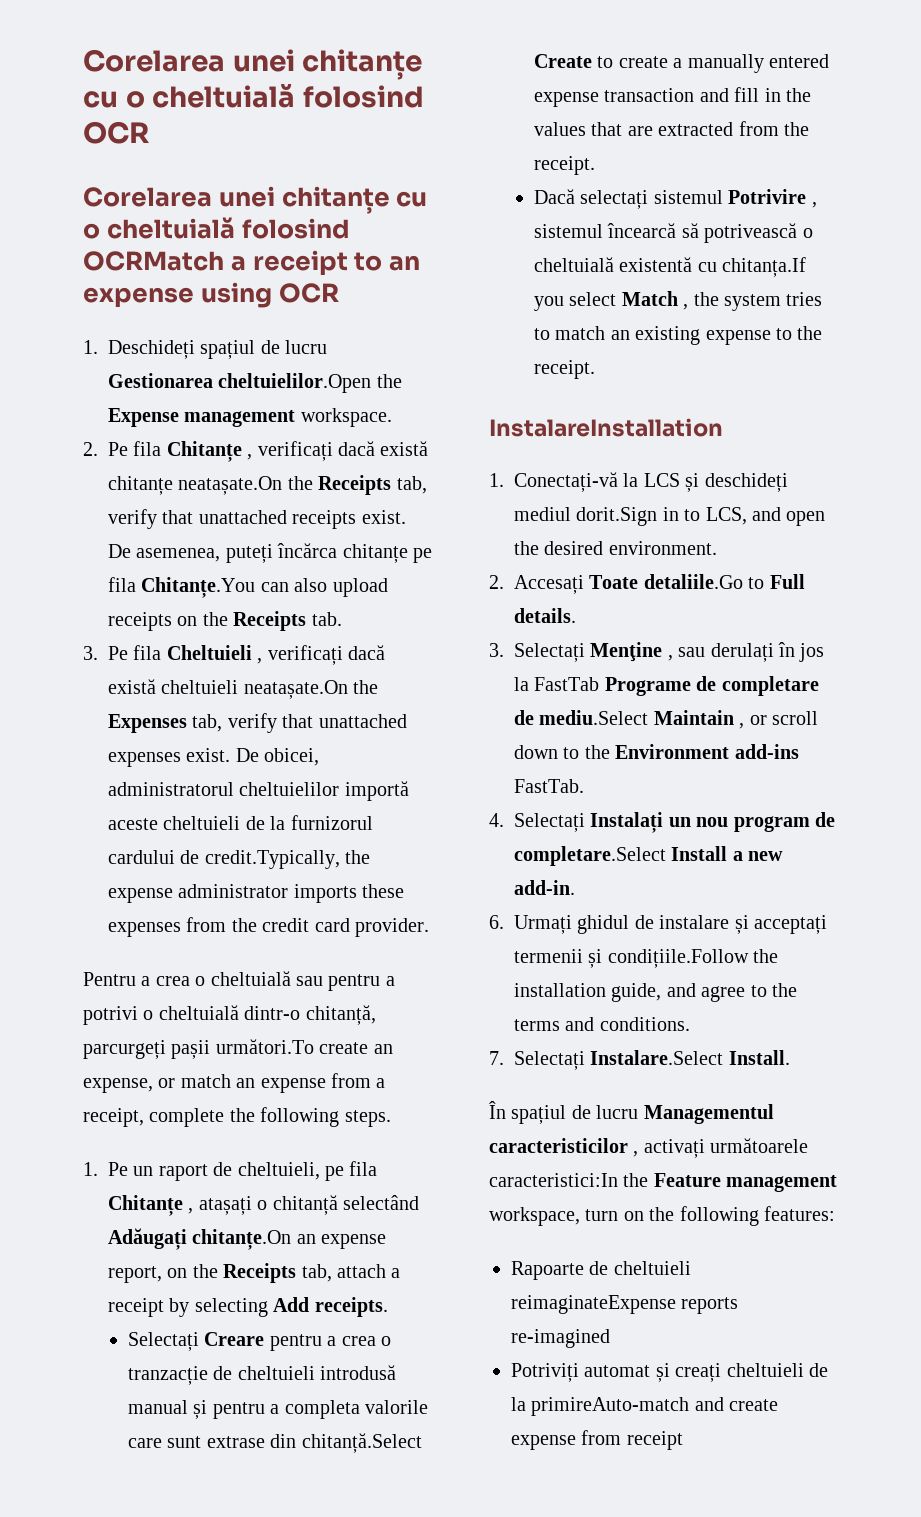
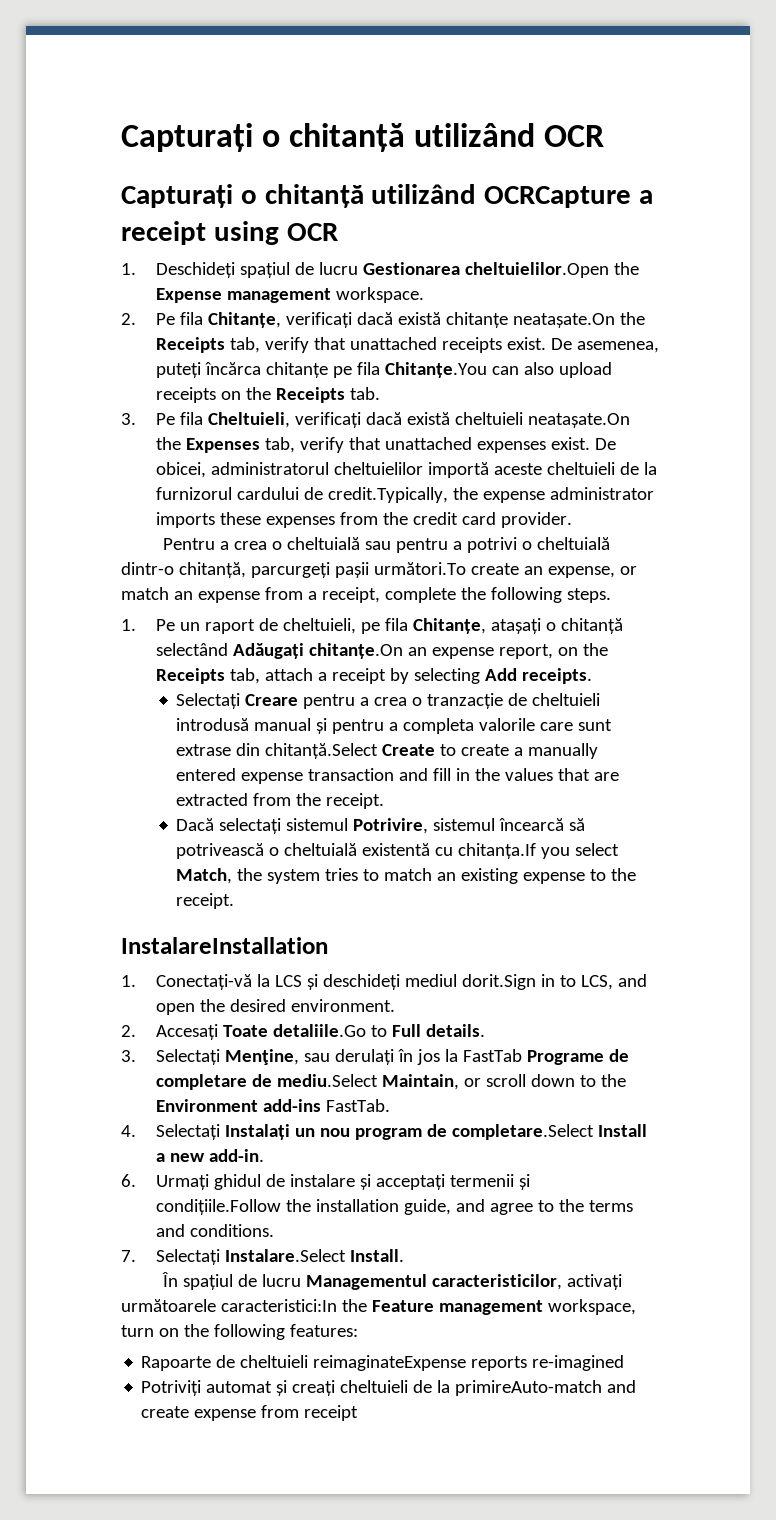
- Corelarea unei chitanțe cu o cheltuială folosind OCR
- Corelarea unei chitanțe cu o cheltuială folosind OCRMatch a receipt to an expense using OCR
+ Capturați o chitanță utilizând OCR
+ Capturați o chitanță utilizând OCRCapture a receipt using OCR
- 2. Pe fila Chitanțe , verificați dacă există chitanțe neatașate.On the Receipts tab, verify that unattached receipts exist.
+ 2. Pe fila Chitanțe, verificați dacă există chitanțe neatașate.On the Receipts tab, verify that unattached receipts exist.
- 3. Pe fila Cheltuieli , verificați dacă există cheltuieli neatașate.On the Expenses tab, verify that unattached expenses exist.
+ 3. Pe fila Cheltuieli, verificați dacă există cheltuieli neatașate.On the Expenses tab, verify that unattached expenses exist.
- 1. Pe un raport de cheltuieli, pe fila Chitanțe , atașați o chitanță selectând Adăugați chitanțe.On an expense report, on the Receipts tab, attach a receipt by selecting Add receipts.
+ 1. Pe un raport de cheltuieli, pe fila Chitanțe, atașați o chitanță selectând Adăugați chitanțe.On an expense report, on the Receipts tab, attach a receipt by selecting Add receipts.
- Dacă selectați sistemul Potrivire , sistemul încearcă să potrivească o cheltuială existentă cu chitanța.If you select Match , the system tries to match an existing expense to the receipt.
+ Dacă selectați sistemul Potrivire, sistemul încearcă să potrivească o cheltuială existentă cu chitanța.If you select Match, the system tries to match an existing expense to the receipt.
- 3. Selectați Menţine , sau derulați în jos la FastTab Programe de completare de mediu.Select Maintain , or scroll down to the Environment add-ins FastTab.
+ 3. Selectați Menţine, sau derulați în jos la FastTab Programe de completare de mediu.Select Maintain, or scroll down to the Environment add-ins FastTab.
- În spațiul de lucru Managementul caracteristicilor , activați următoarele caracteristici:In the Feature management workspace, turn on the following features:
+ În spațiul de lucru Managementul caracteristicilor, activați următoarele caracteristici:In the Feature management workspace, turn on the following features:

